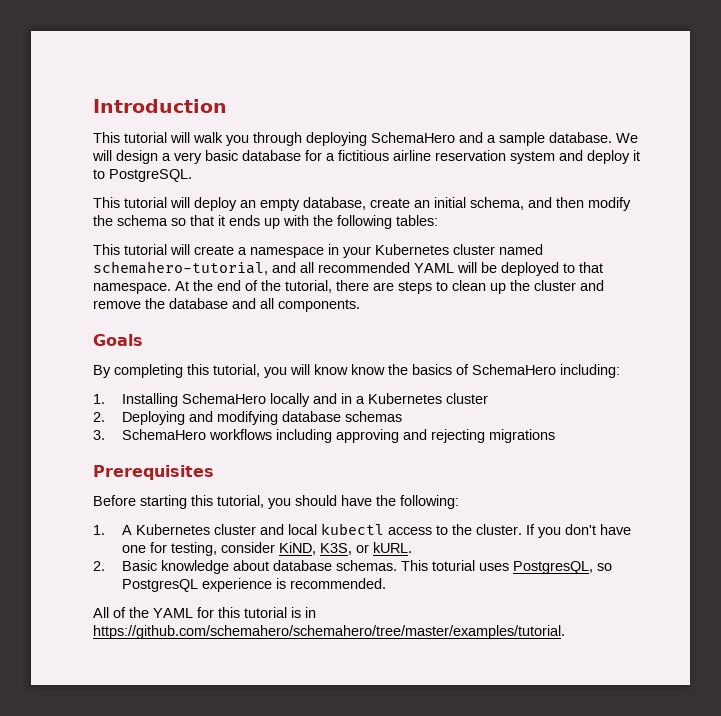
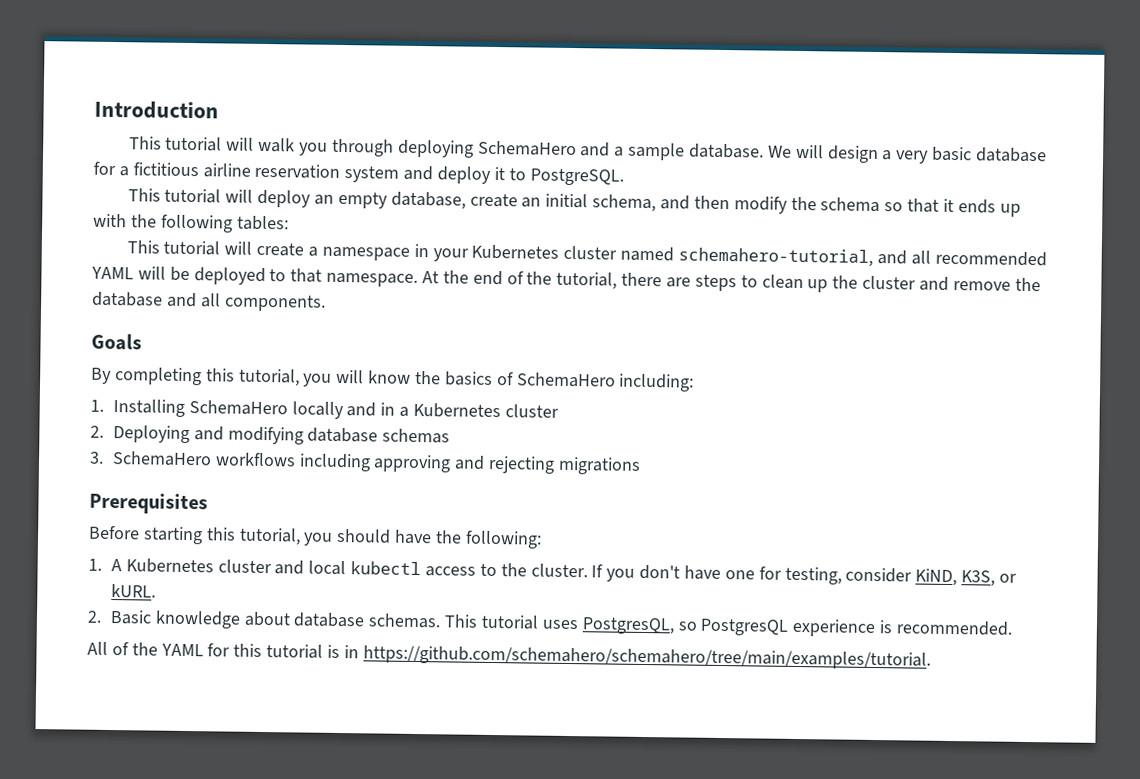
- By completing this tutorial, you will know know the basics of SchemaHero including:
+ By completing this tutorial, you will know the basics of SchemaHero including:
- This toturial uses PostgresQL, so PostgresQL experience is recommended.
+ This tutorial uses PostgresQL, so PostgresQL experience is recommended.
- All of the YAML for this tutorial is in https://github.com/schemahero/schemahero/tree/master/examples/tutorial.
+ All of the YAML for this tutorial is in https://github.com/schemahero/schemahero/tree/main/examples/tutorial.

